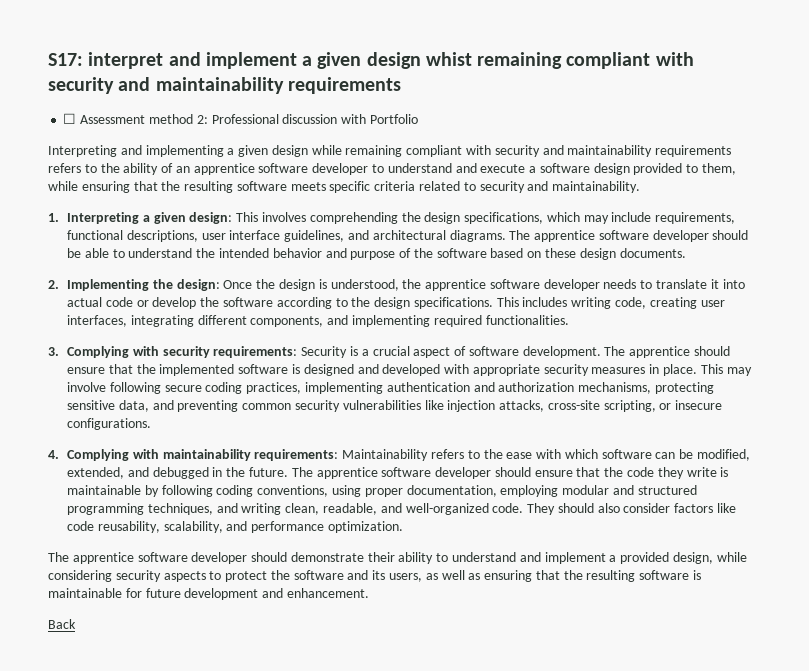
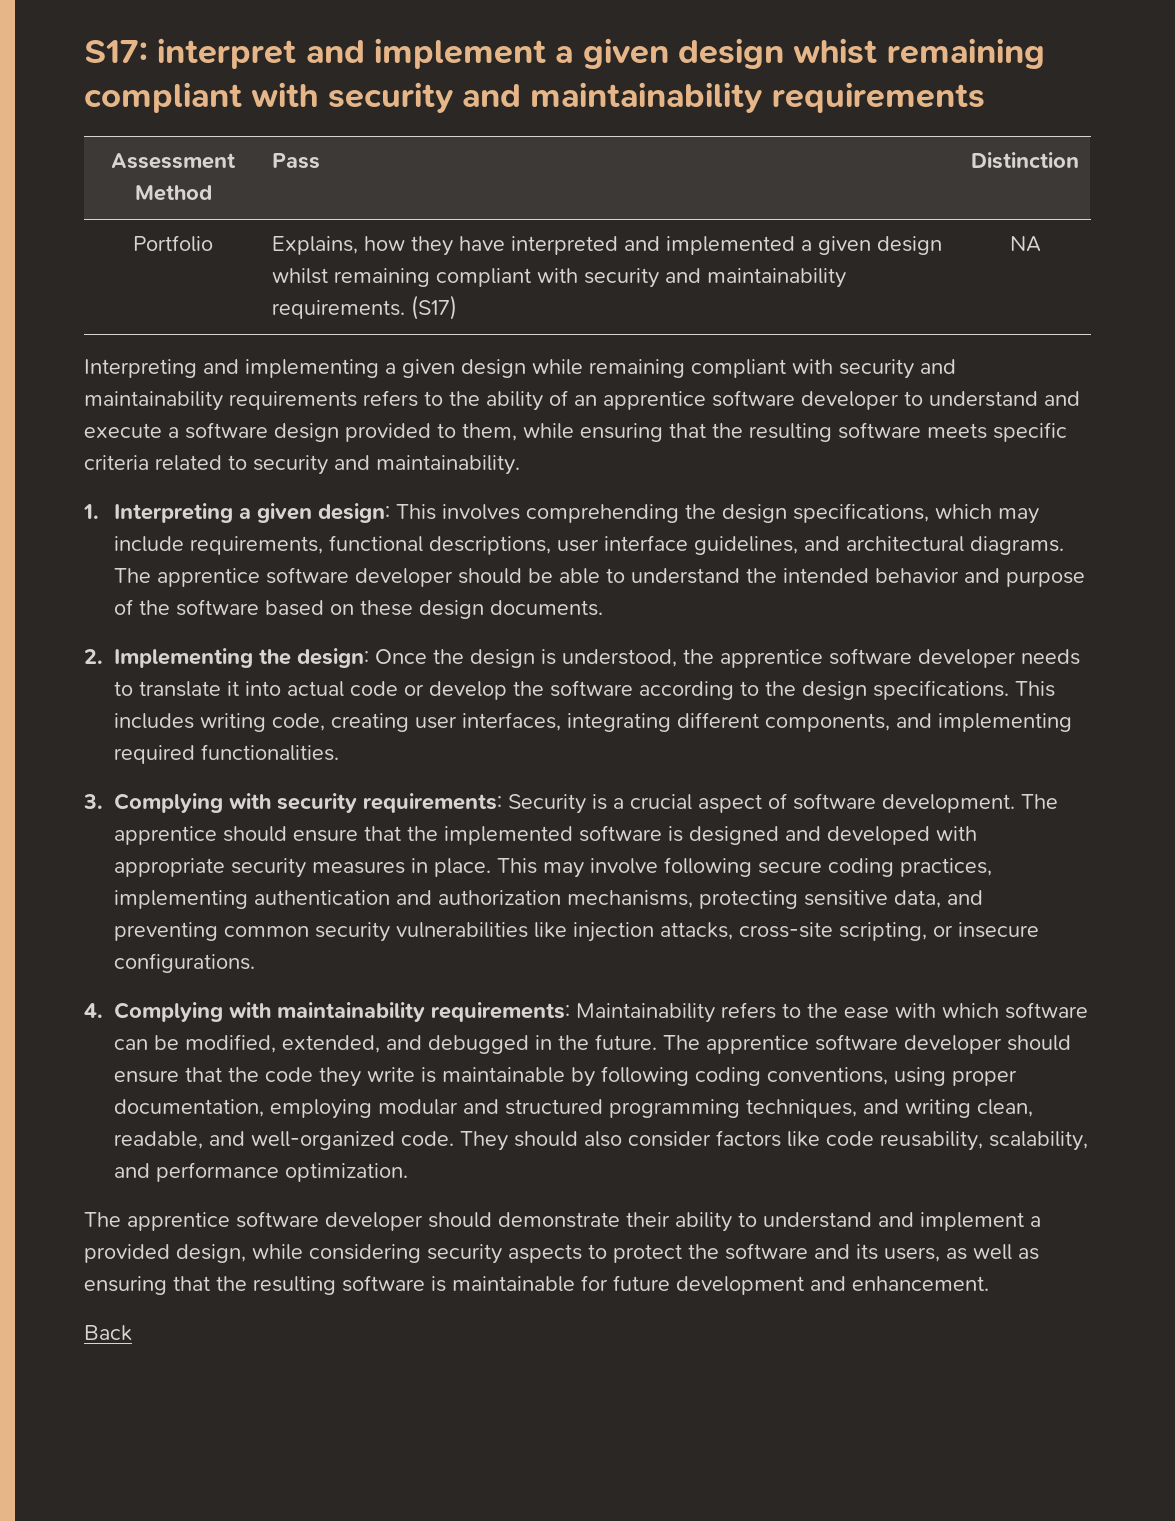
- ☐ Assessment method 2: Professional discussion with Portfolio
+ Assessment Method | Pass | Distinction
+ Portfolio | Explains, how they have interpreted and implemented a given design whilst remaining compliant with security and maintainability requirements. (S17) | NA

